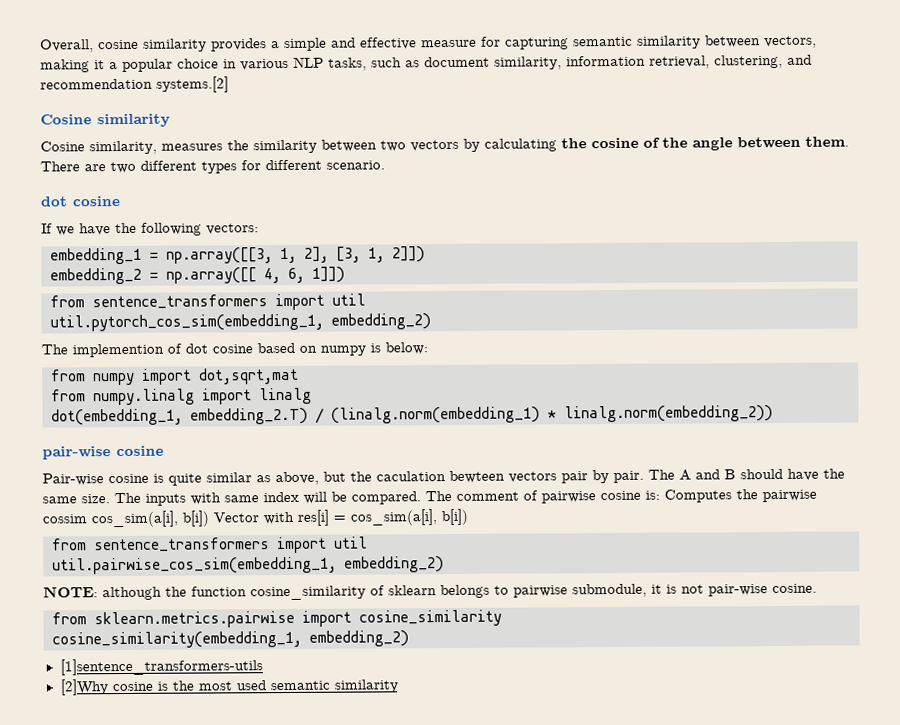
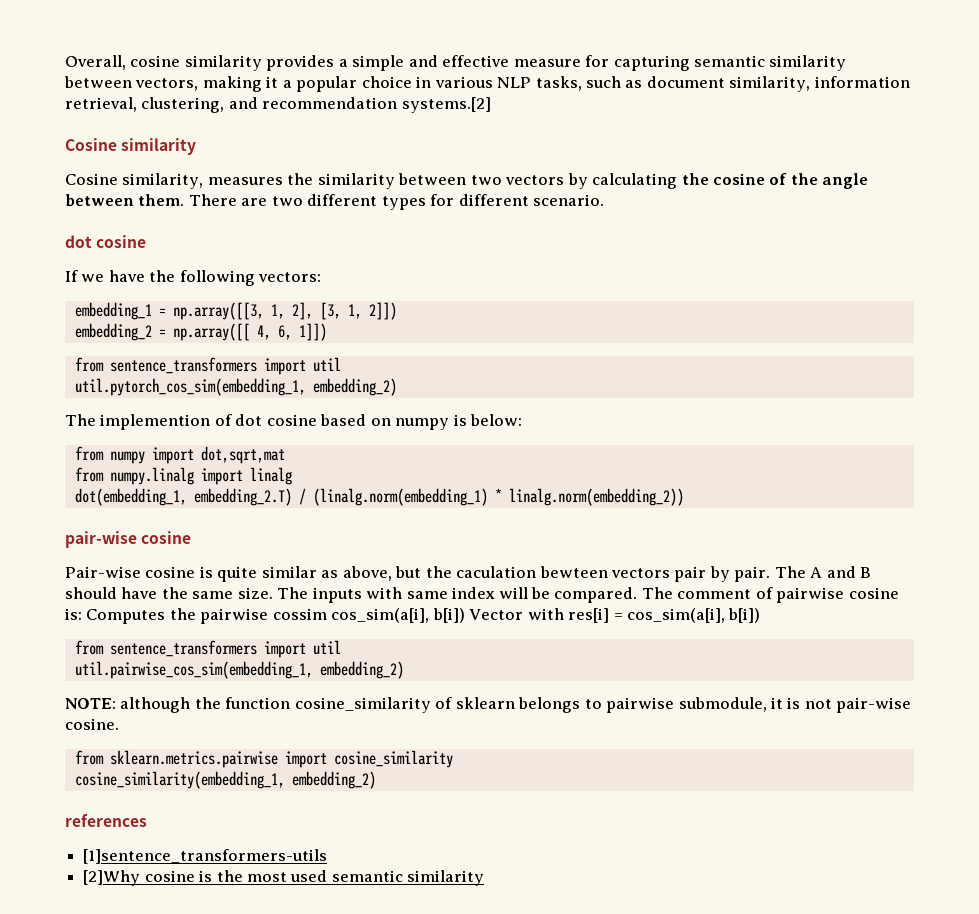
+ references

